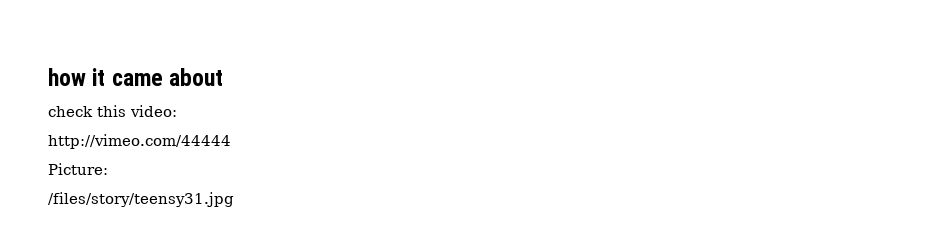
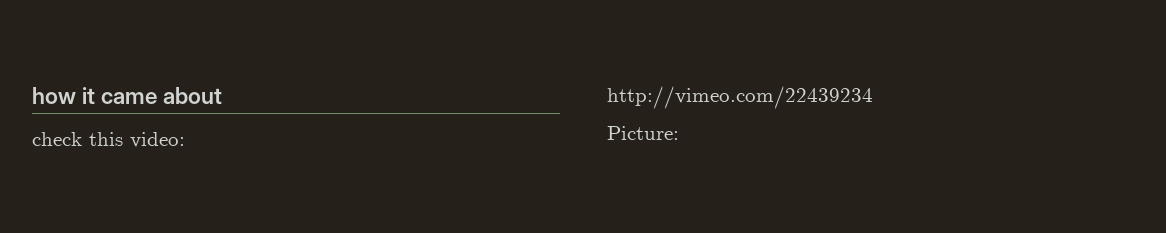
- http://vimeo.com/44444
+ http://vimeo.com/22439234
- /files/story/teensy31.jpg

